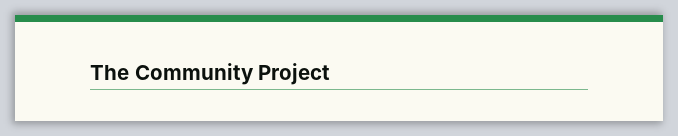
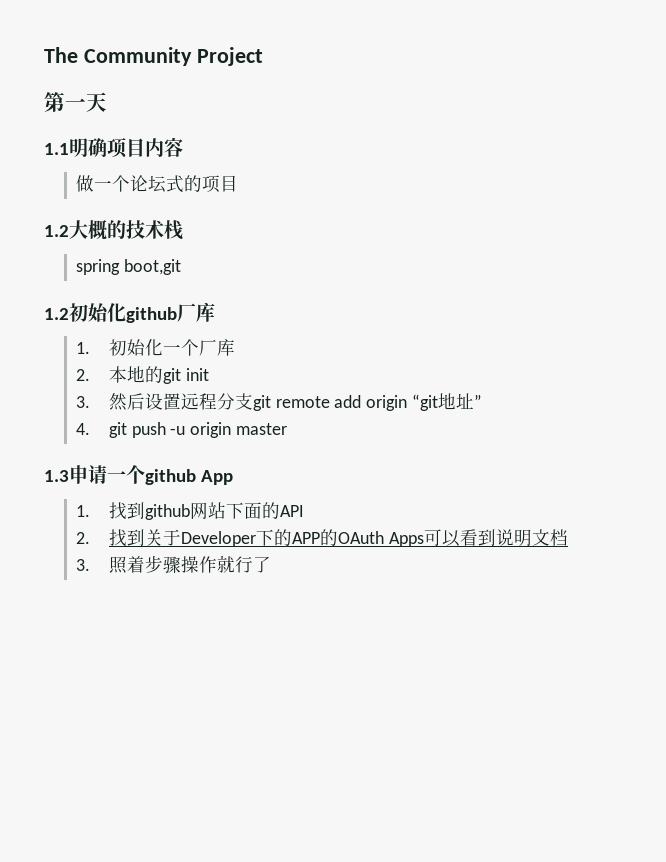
+ 第一天
+ 1.1明确项目内容
+ 做一个论坛式的项目
+ 1.2大概的技术栈
+ spring boot,git
+ 1.2初始化github厂库
+ 1.初始化一个厂库
+ 2.本地的git init
+ 3.然后设置远程分支git remote add origin “git地址”
+ 4. git push -u origin master
+ 1.3申请一个github App
+ 1.找到github网站下面的API
+ 2.找到关于Developer下的APP的OAuth Apps可以看到说明文档
+ 3.照着步骤操作就行了

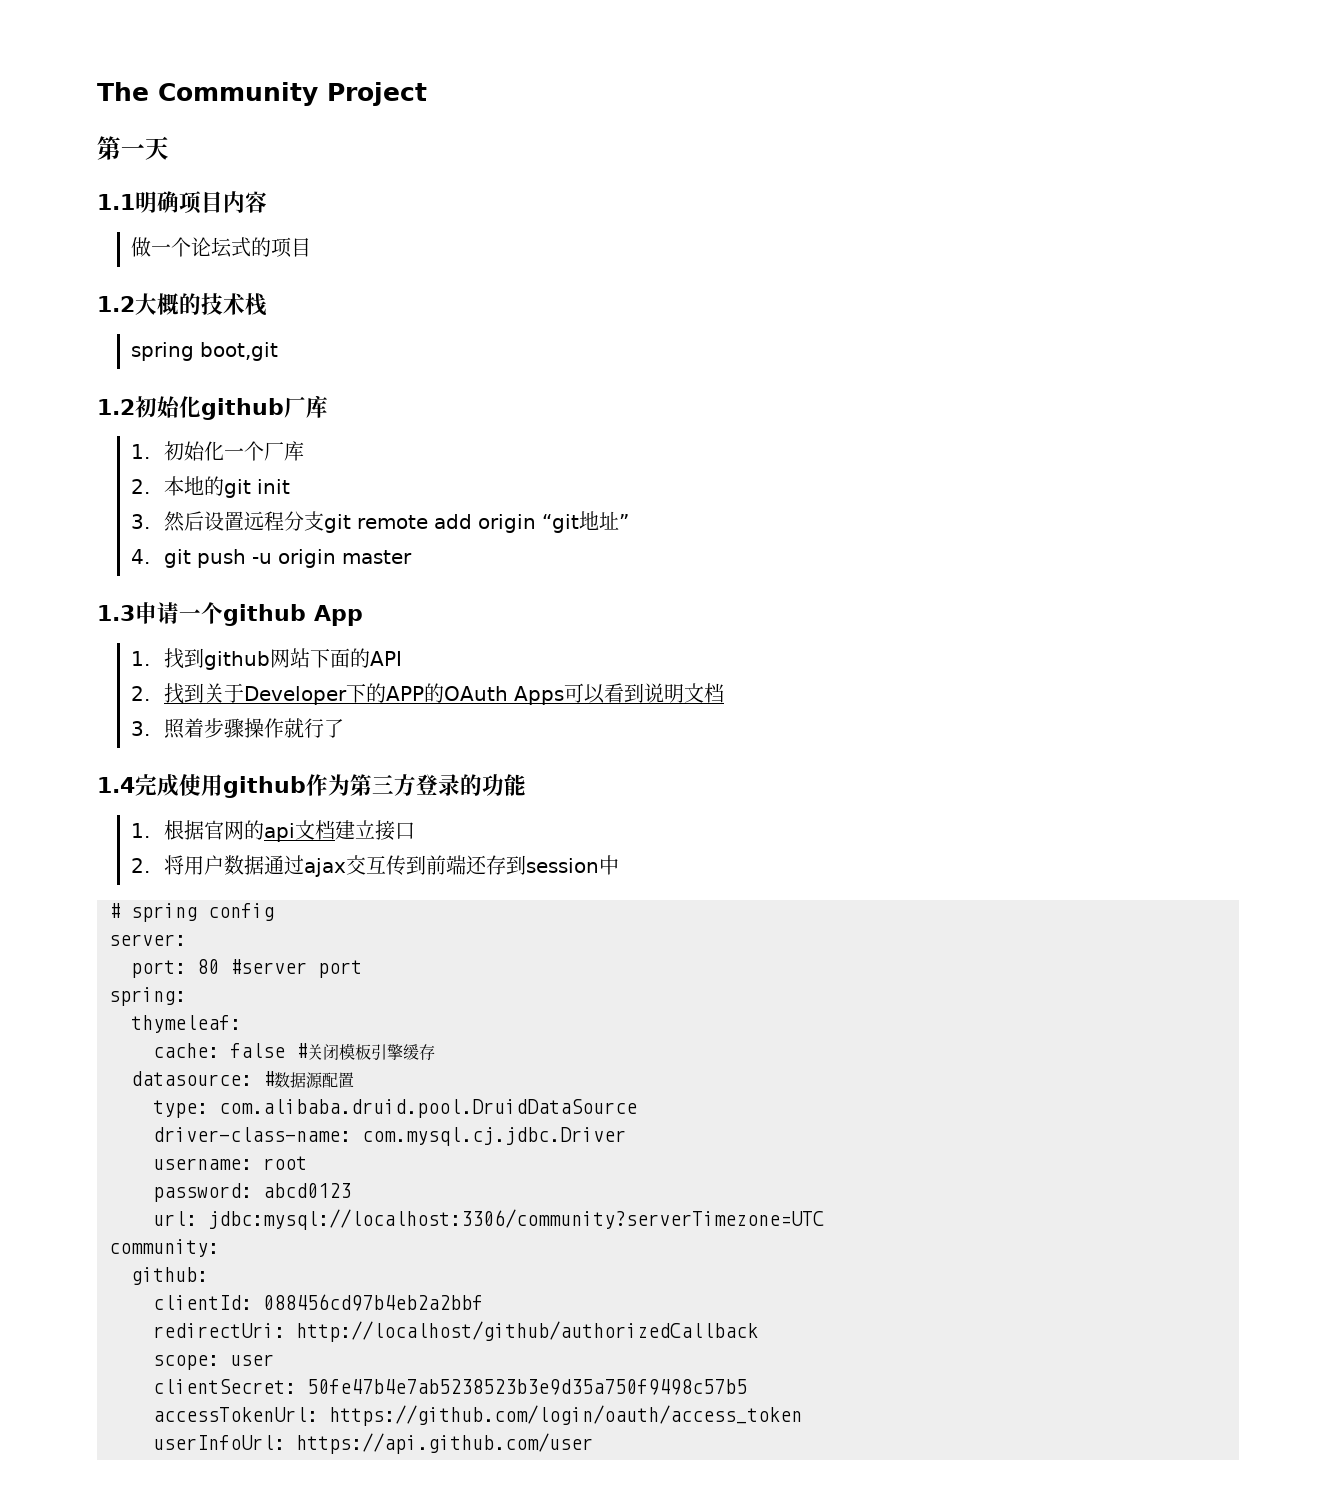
+ 1.4完成使用github作为第三方登录的功能
+ 1.根据官网的api文档建立接口
+ 2.将用户数据通过ajax交互传到前端还存到session中
+ # spring config
+ server:
+ port: 80 #server port
+ spring:
+ thymeleaf:
+ cache: false #关闭模板引擎缓存
+ datasource: #数据源配置
+ type: com.alibaba.druid.pool.DruidDataSource
+ driver-class-name: com.mysql.cj.jdbc.Driver
+ username: root
+ password: abcd0123
+ url: jdbc:mysql://localhost:3306/community?serverTimezone=UTC
+ community:
+ github:
+ clientId: 088456cd97b4eb2a2bbf
+ redirectUri: http://localhost/github/authorizedCallback
+ scope: user
+ clientSecret: 50fe47b4e7ab5238523b3e9d35a750f9498c57b5
+ accessTokenUrl: https://github.com/login/oauth/access_token
+ userInfoUrl: https://api.github.com/user

